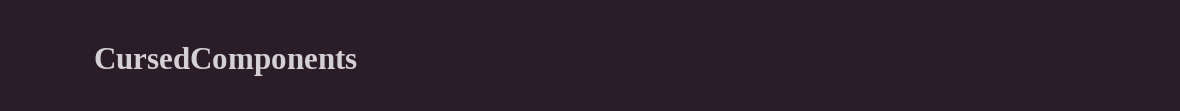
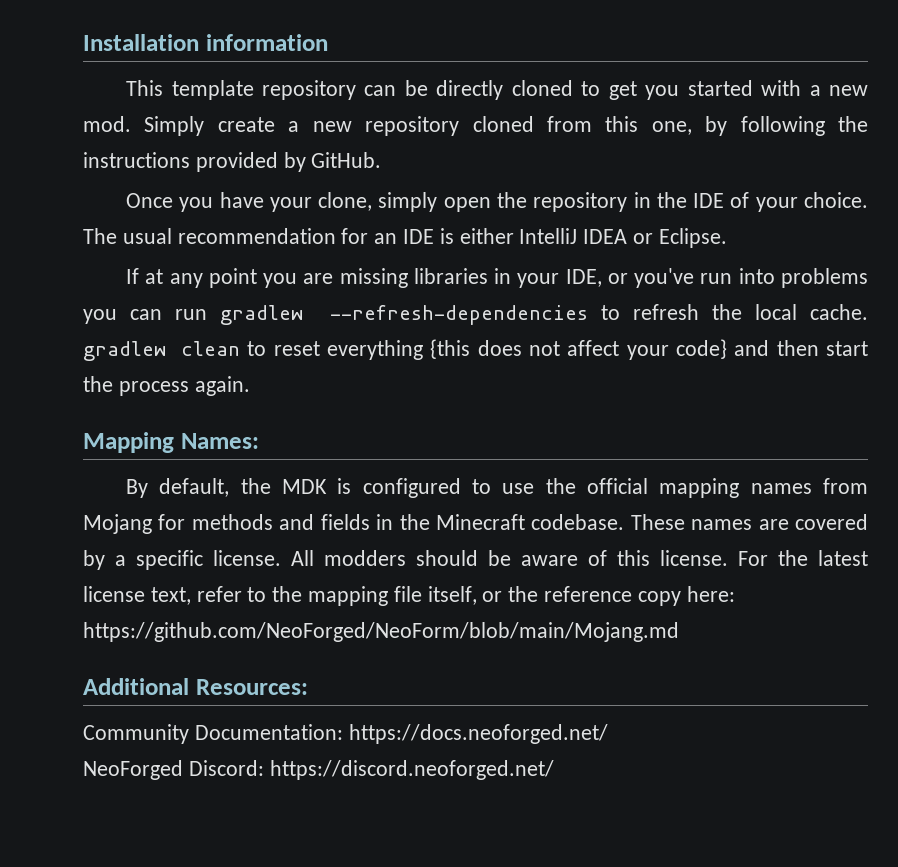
- CursedComponents
+ Installation information
+ This template repository can be directly cloned to get you started with a new mod. Simply create a new repository cloned from this one, by following the instructions provided by GitHub.
+ Once you have your clone, simply open the repository in the IDE of your choice. The usual recommendation for an IDE is either IntelliJ IDEA or Eclipse.
+ If at any point you are missing libraries in your IDE, or you've run into problems you can run gradlew --refresh-dependencies to refresh the local cache. gradlew clean to reset everything {this does not affect your code} and then start the process again.
+ Mapping Names:
+ By default, the MDK is configured to use the official mapping names from Mojang for methods and fields in the Minecraft codebase. These names are covered by a specific license. All modders should be aware of this license. For the latest license text, refer to the mapping file itself, or the reference copy here: https://github.com/NeoForged/NeoForm/blob/main/Mojang.md
+ Additional Resources:
+ Community Documentation: https://docs.neoforged.net/
+ NeoForged Discord: https://discord.neoforged.net/

